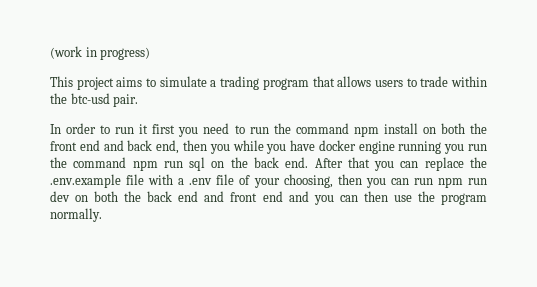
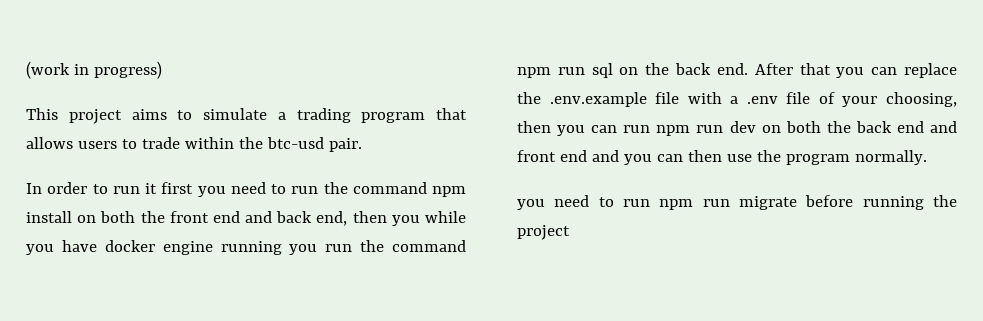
+ you need to run npm run migrate before running the project

